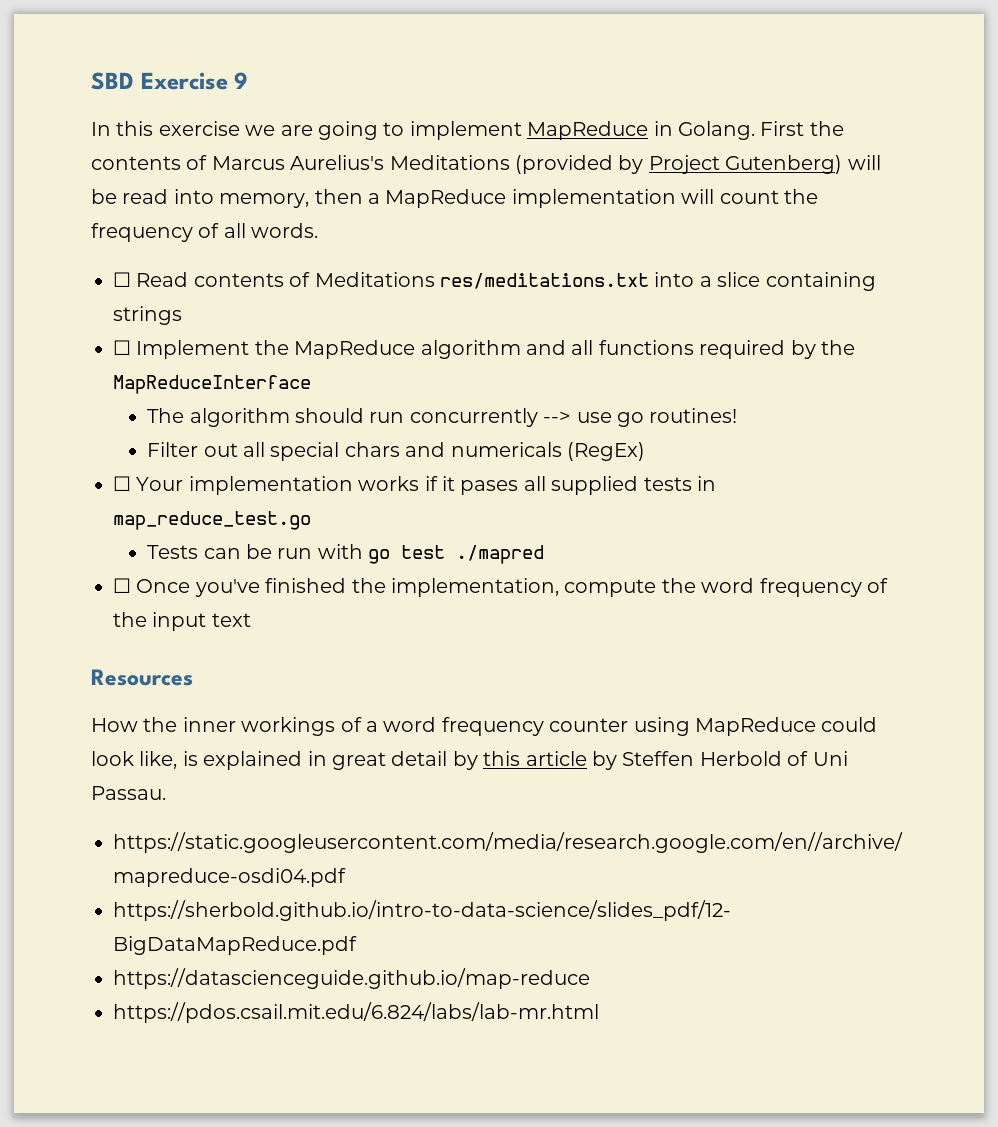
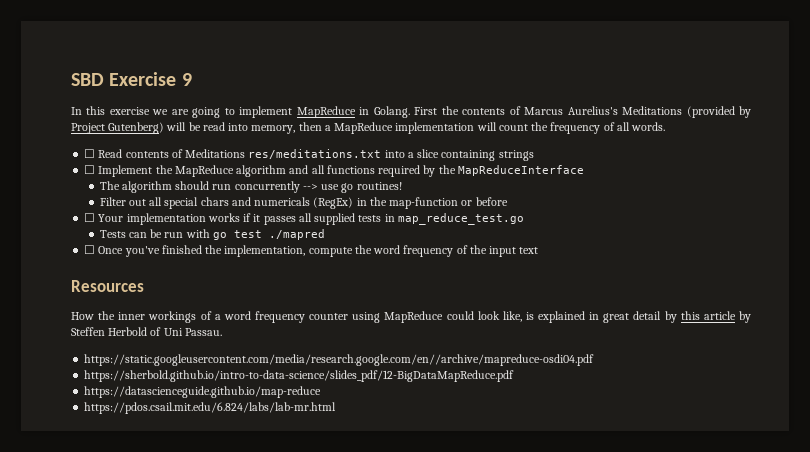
- Filter out all special chars and numericals (RegEx)
+ Filter out all special chars and numericals (RegEx) in the map-function or before
- ☐ Your implementation works if it pases all supplied tests in map_reduce_test.go
+ ☐ Your implementation works if it passes all supplied tests in map_reduce_test.go

